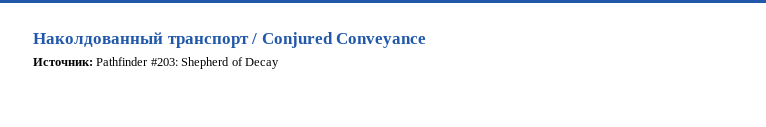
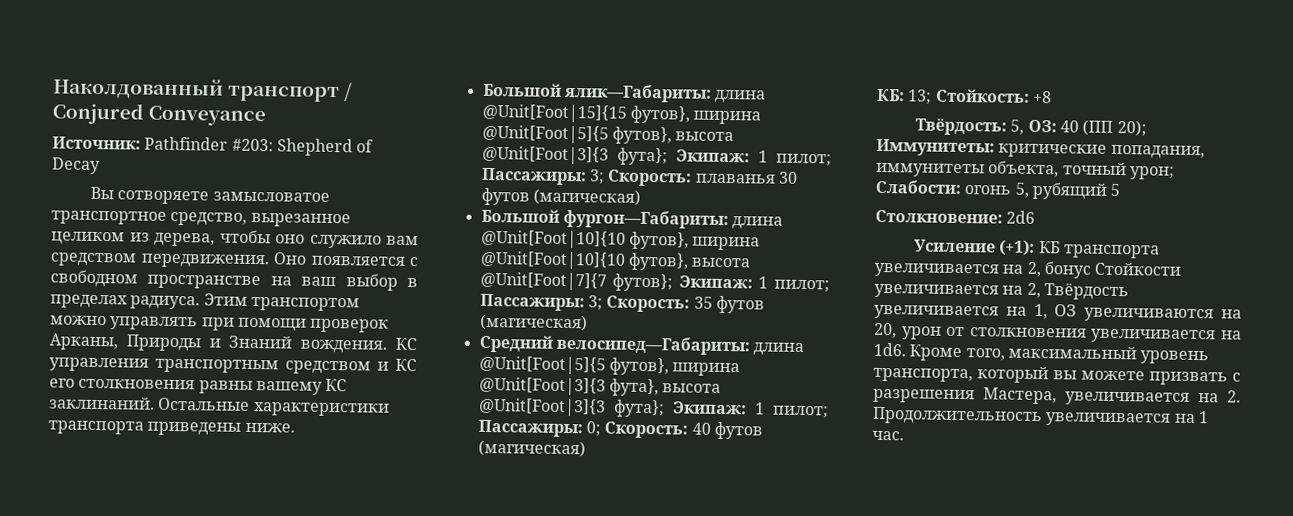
+ Вы сотворяете замысловатое транспортное средство, вырезанное целиком из дерева, чтобы оно служило вам средством передвижения. Оно появляется с свободном пространстве на ваш выбор в пределах радиуса. Этим транспортом можно управлять при помощи проверок Арканы, Природы и Знаний вождения. КС управления транспортным средством и КС его столкновения равны вашему КС заклинаний. Остальные характеристики транспорта приведены ниже.
+ Большой ялик—Габариты: длина @Unit[Foot|15]{15 футов}, ширина @Unit[Foot|5]{5 футов}, высота @Unit[Foot|3]{3 фута}; Экипаж: 1 пилот; Пассажиры: 3; Скорость: плаванья 30 футов (магическая)
+ Большой фургон—Габариты: длина @Unit[Foot|10]{10 футов}, ширина @Unit[Foot|10]{10 футов}, высота @Unit[Foot|7]{7 футов}; Экипаж: 1 пилот; Пассажиры: 3; Скорость: 35 футов (магическая)
+ Средний велосипед—Габариты: длина @Unit[Foot|5]{5 футов}, ширина @Unit[Foot|3]{3 фута}, высота @Unit[Foot|3]{3 фута}; Экипаж: 1 пилот; Пассажиры: 0; Скорость: 40 футов (магическая)
+ КБ: 13; Стойкость: +8
+ Твёрдость: 5, ОЗ: 40 (ПП 20); Иммунитеты: критические попадания, иммунитеты объекта, точный урон; Слабости: огонь 5, рубящий 5
+ Столкновение: 2d6
+ Усиление (+1): КБ транспорта увеличивается на 2, бонус Стойкости увеличивается на 2, Твёрдость увеличивается на 1, ОЗ увеличиваются на 20, урон от столкновения увеличивается на 1d6. Кроме того, максимальный уровень транспорта, который вы можете призвать с разрешения Мастера, увеличивается на 2. Продолжительность увеличивается на 1 час.

